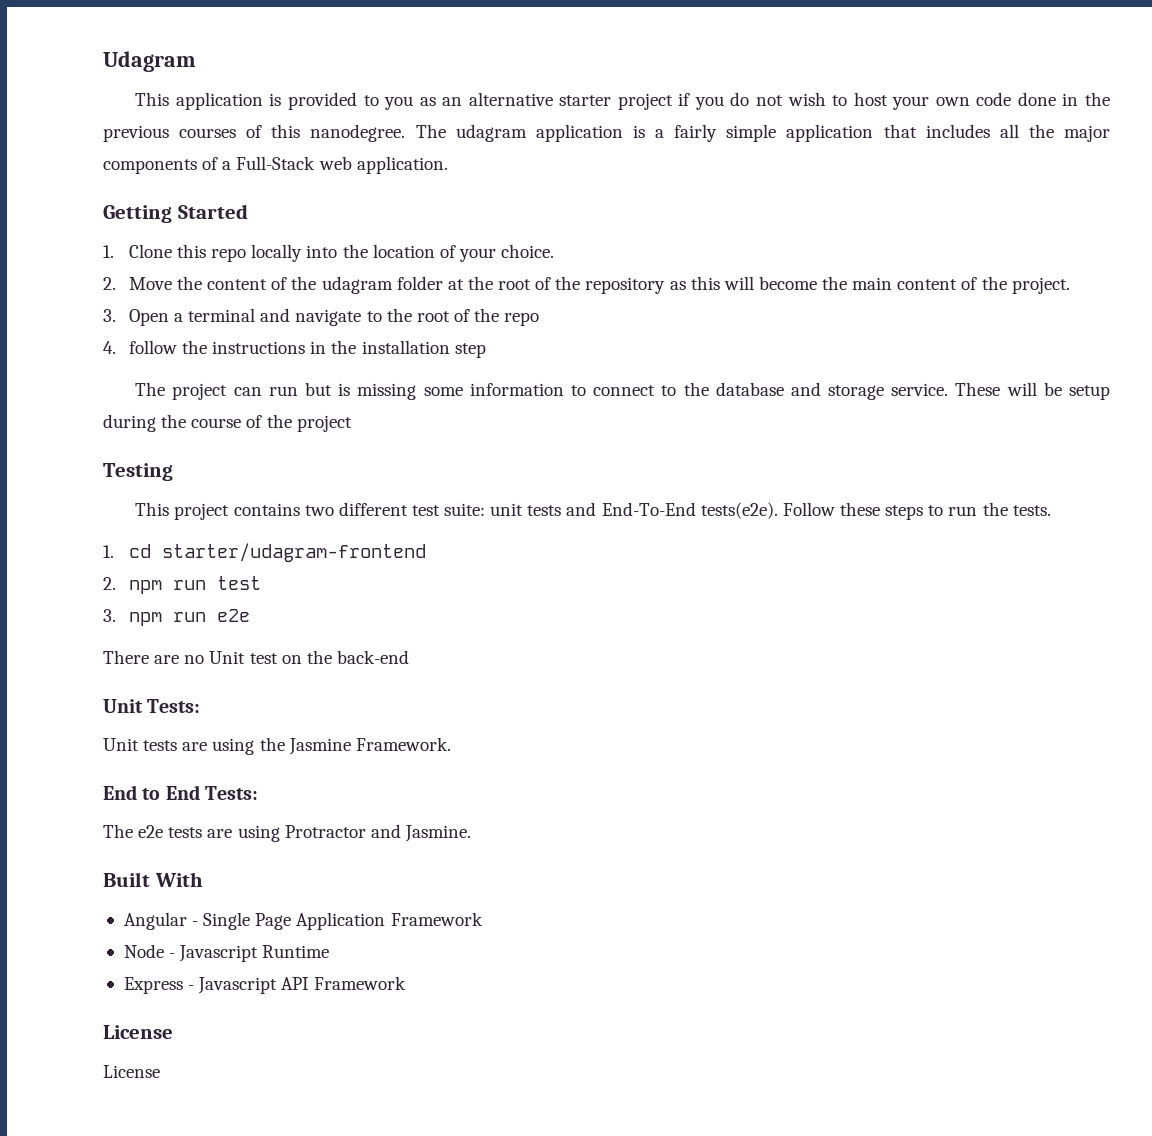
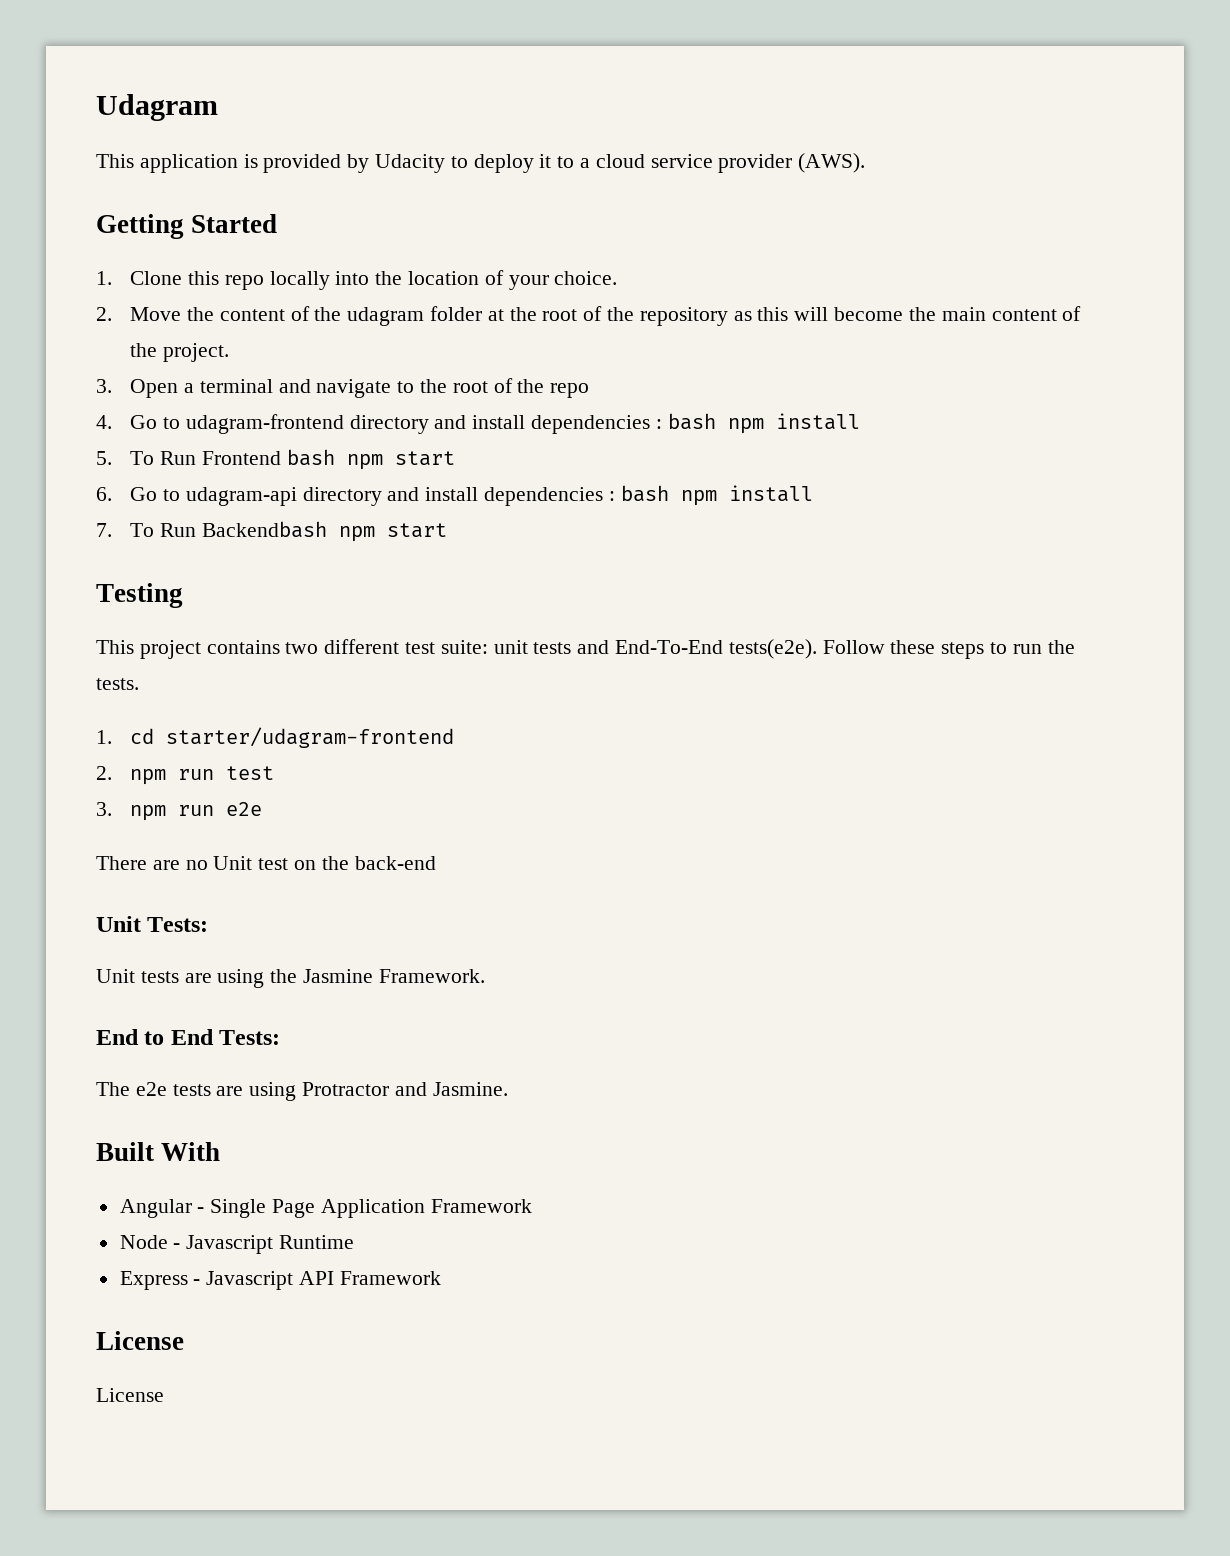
- This application is provided to you as an alternative starter project if you do not wish to host your own code done in the previous courses of this nanodegree. The udagram application is a fairly simple application that includes all the major components of a Full-Stack web application.
+ This application is provided by Udacity to deploy it to a cloud service provider (AWS).
- 4. follow the instructions in the installation step
- The project can run but is missing some information to connect to the database and storage service. These will be setup during the course of the project
+ 4. Go to udagram-frontend directory and install dependencies : bash npm install
+ 5. To Run Frontend bash npm start
+ 6. Go to udagram-api directory and install dependencies : bash npm install
+ 7. To Run Backendbash npm start

